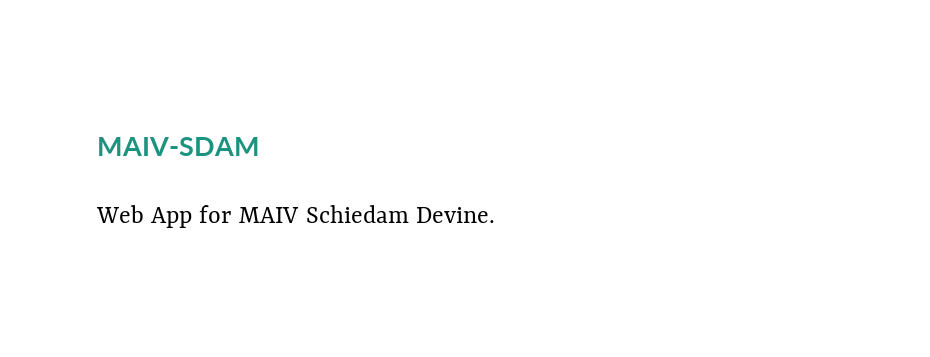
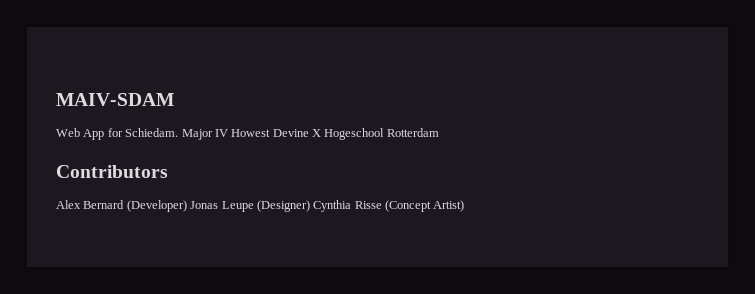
- Web App for MAIV Schiedam Devine.
+ Web App for Schiedam. Major IV Howest Devine X Hogeschool Rotterdam
+ Contributors
+ Alex Bernard (Developer) Jonas Leupe (Designer) Cynthia Risse (Concept Artist)

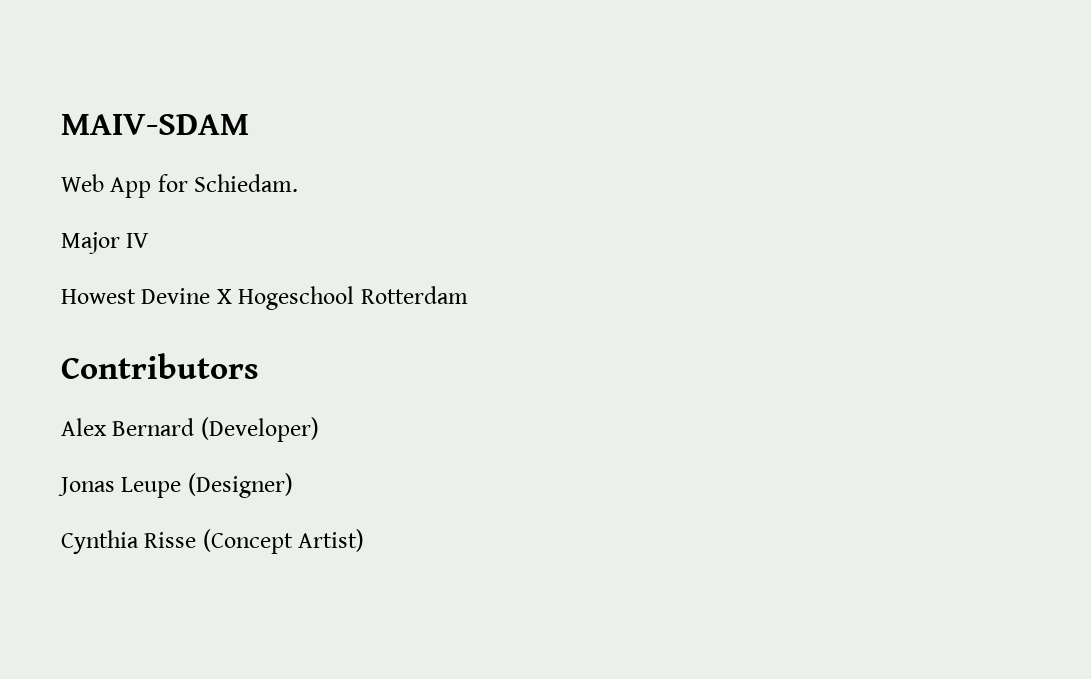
- Web App for Schiedam. Major IV Howest Devine X Hogeschool Rotterdam
+ Web App for Schiedam.
+ Major IV
+ Howest Devine X Hogeschool Rotterdam
- Alex Bernard (Developer) Jonas Leupe (Designer) Cynthia Risse (Concept Artist)
+ Alex Bernard (Developer)
+ Jonas Leupe (Designer)
+ Cynthia Risse (Concept Artist)

